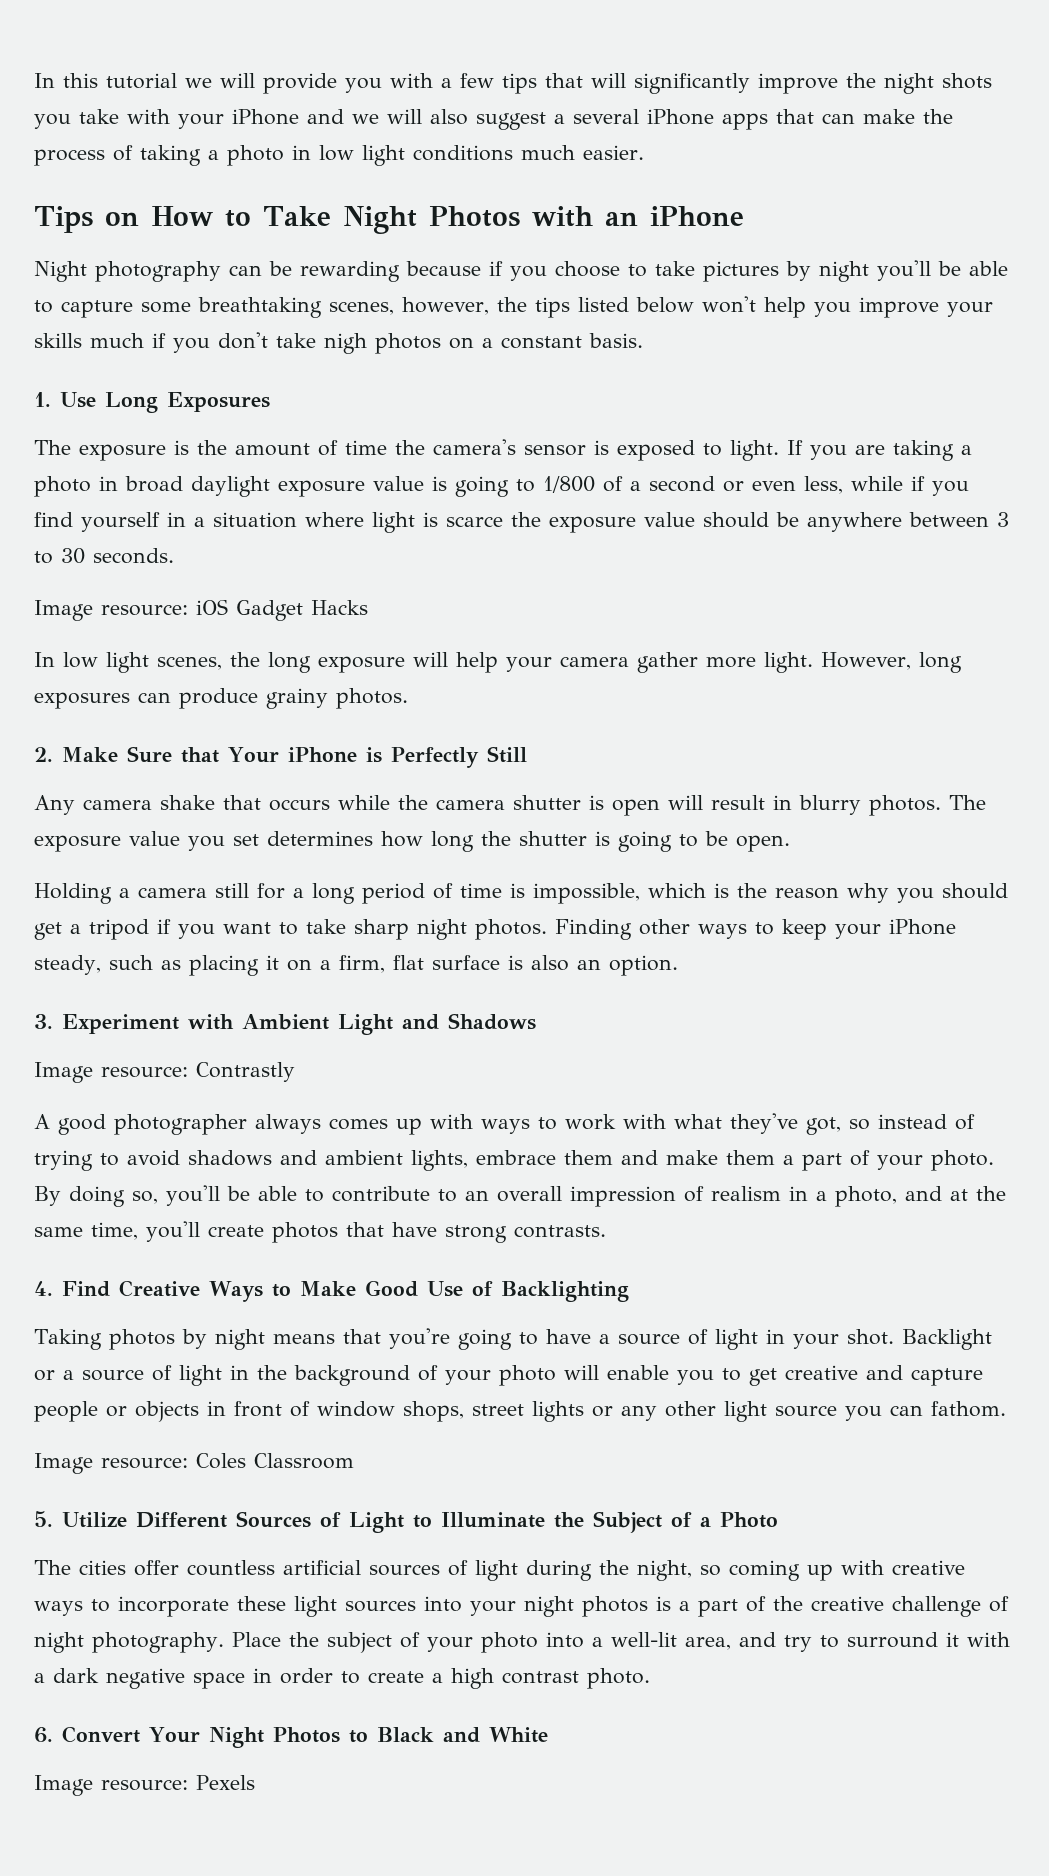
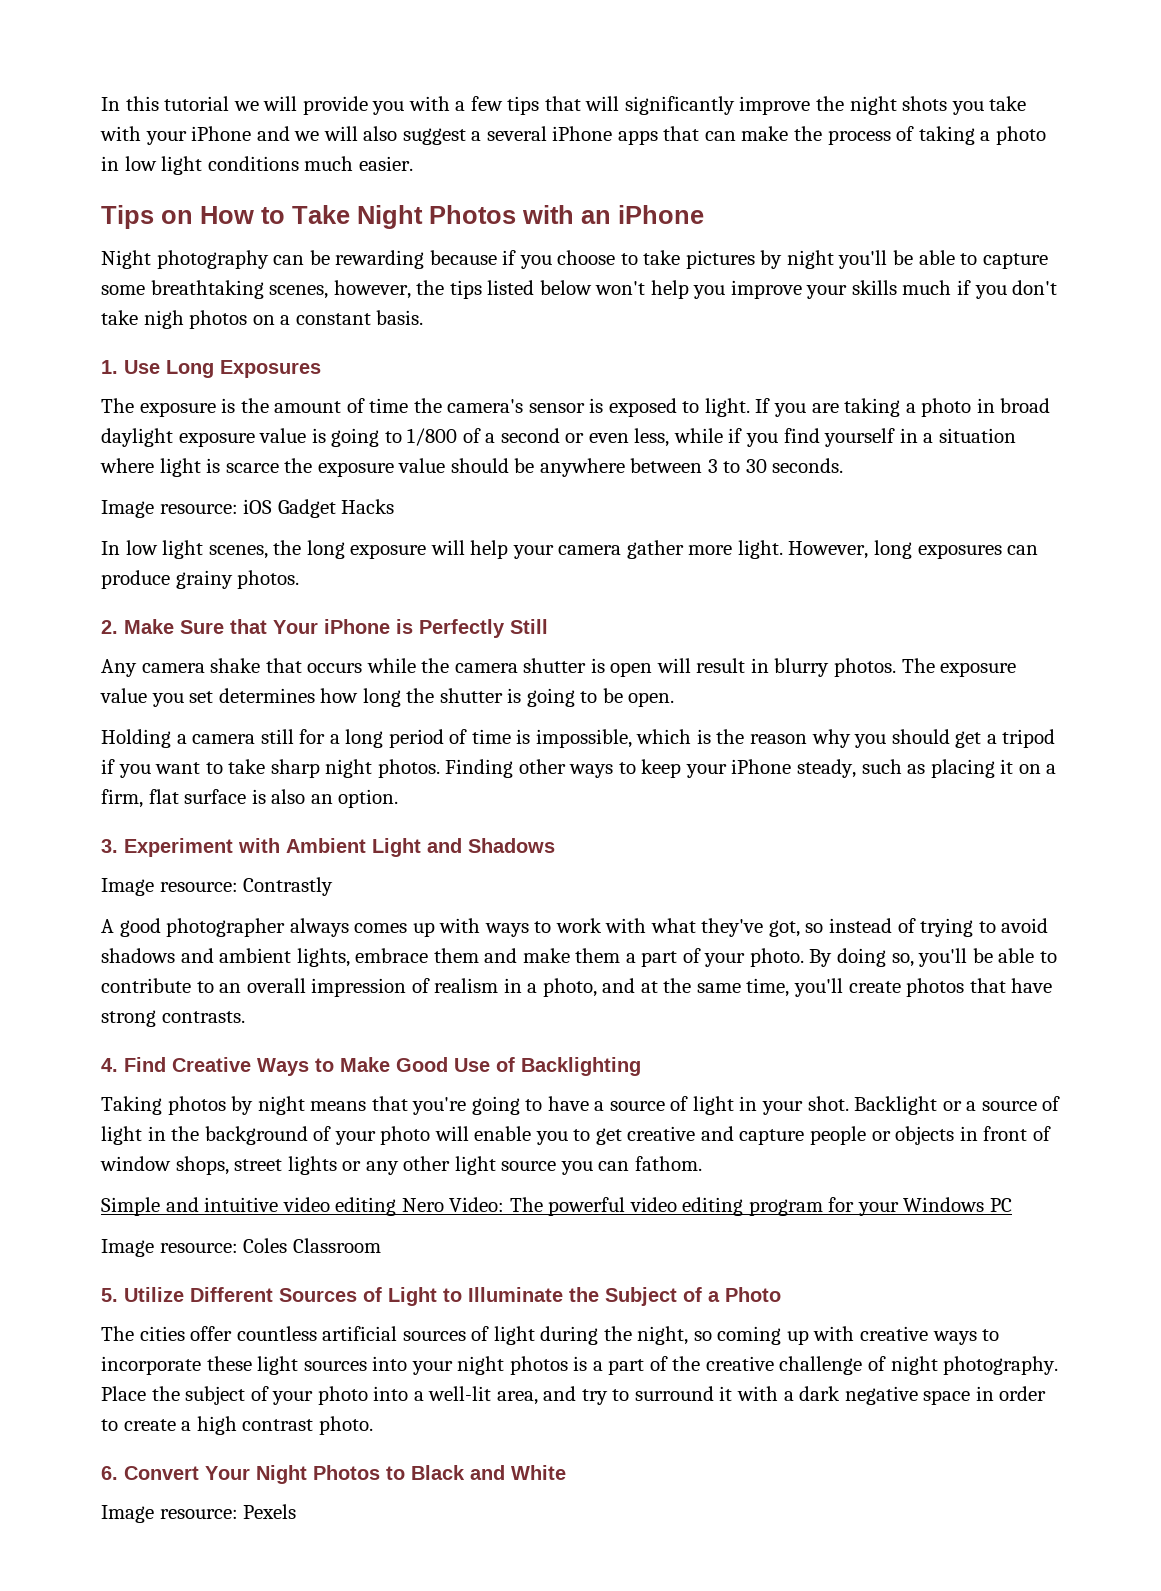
+ Simple and intuitive video editing Nero Video: The powerful video editing program for your Windows PC

